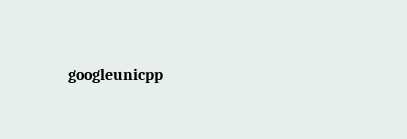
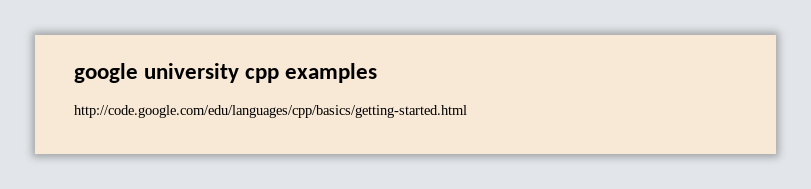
- googleunicpp
+ google university cpp examples
+ http://code.google.com/edu/languages/cpp/basics/getting-started.html

